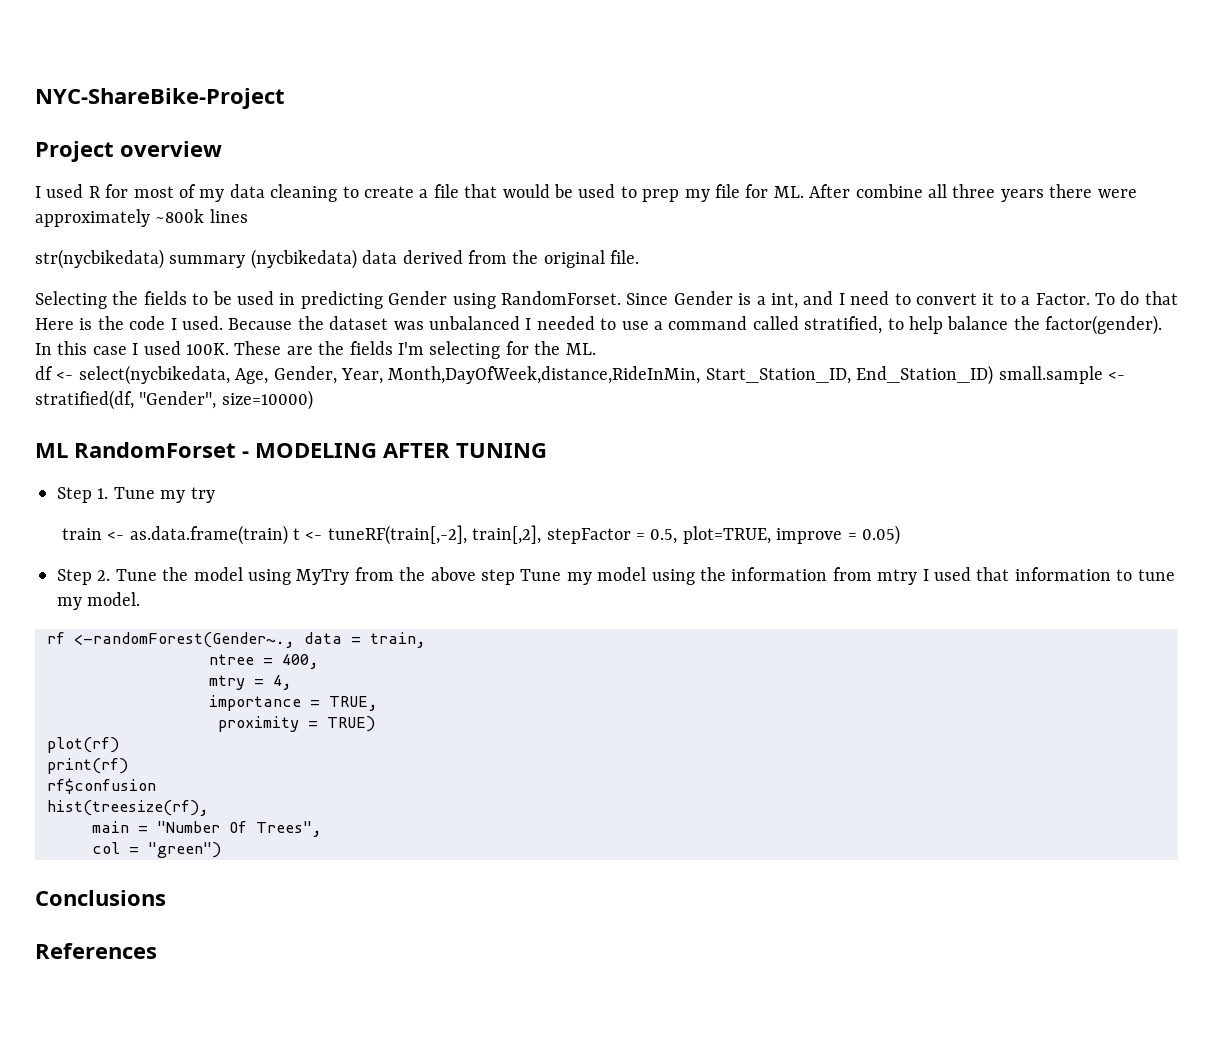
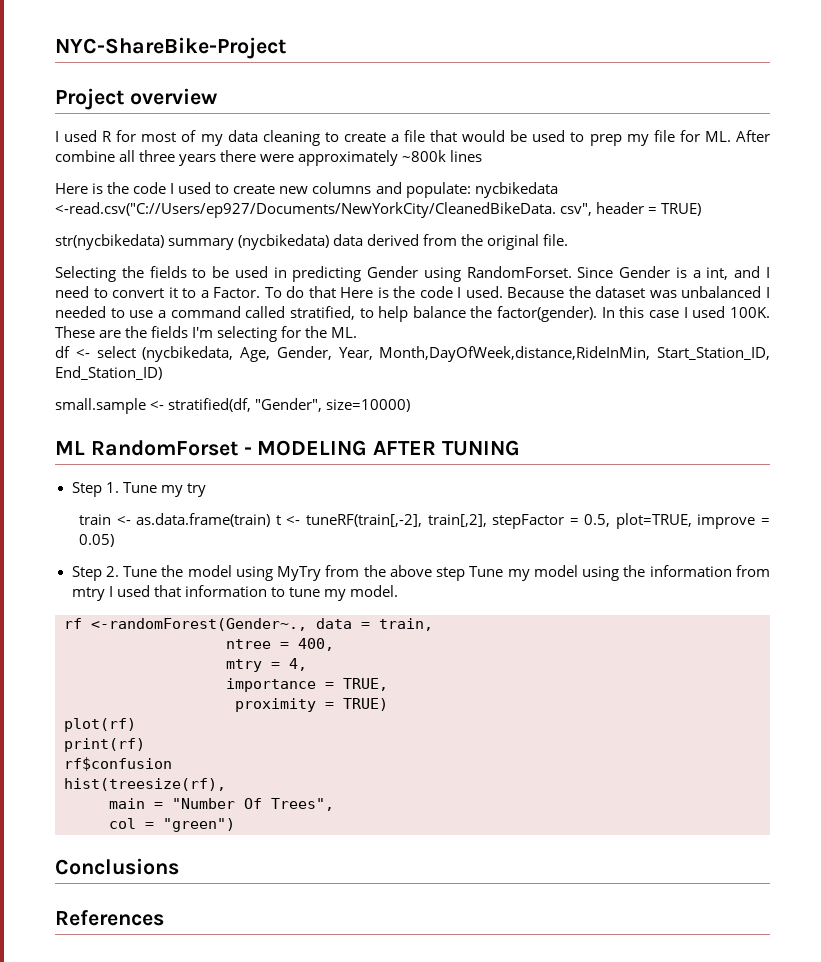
+ Here is the code I used to create new columns and populate: nycbikedata <-read.csv("C://Users/ep927/Documents/NewYorkCity/CleanedBikeData. csv", header = TRUE)
- df <- select(nycbikedata, Age, Gender, Year, Month,DayOfWeek,distance,RideInMin, Start_Station_ID, End_Station_ID) small.sample <- stratified(df, "Gender", size=10000)
+ df <- select (nycbikedata, Age, Gender, Year, Month,DayOfWeek,distance,RideInMin, Start_Station_ID, End_Station_ID)
+ small.sample <- stratified(df, "Gender", size=10000)

